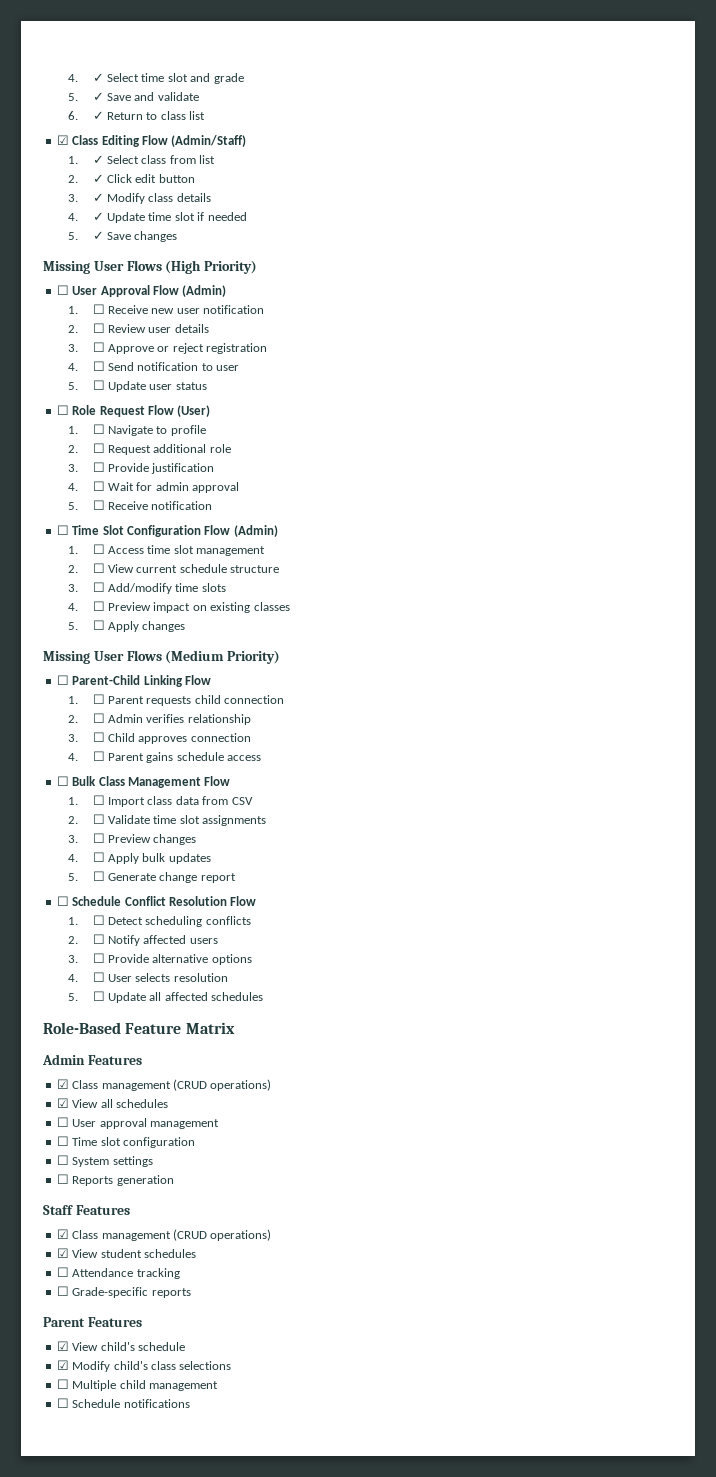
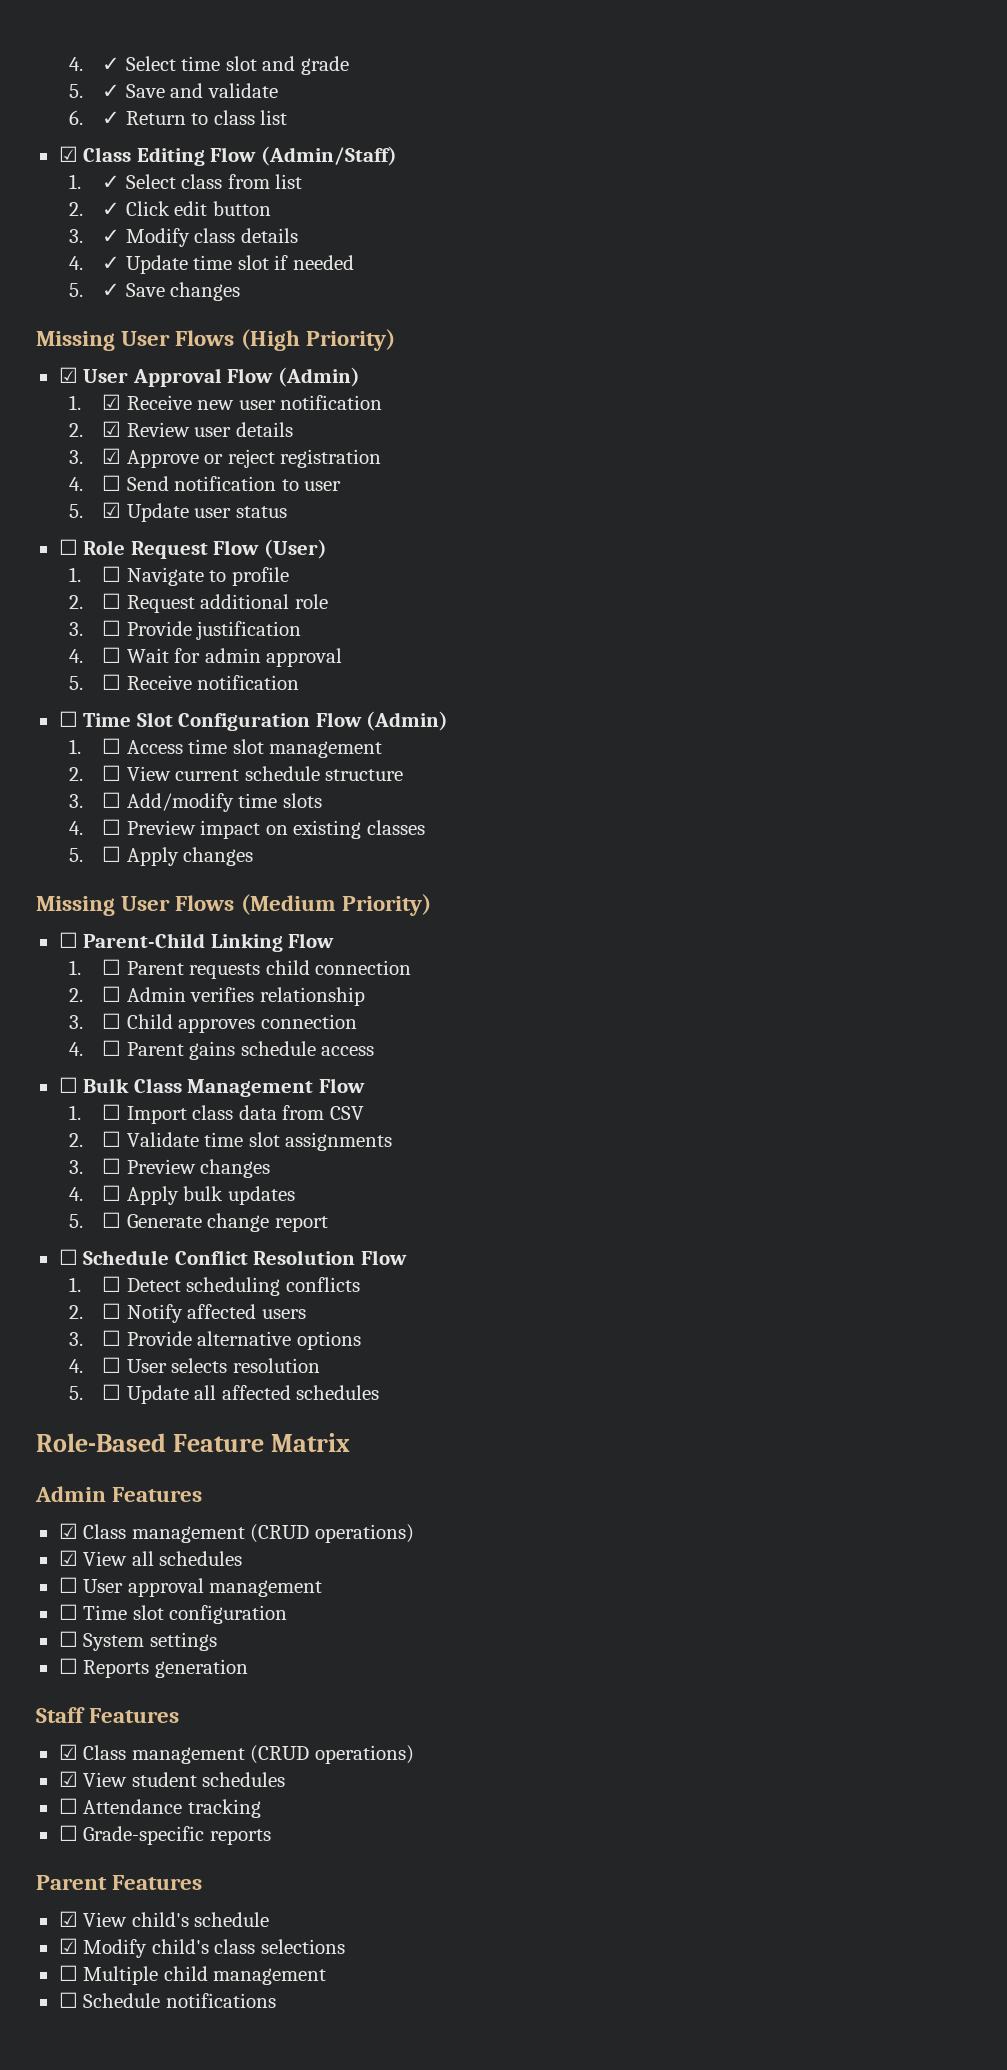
- ☐ User Approval Flow (Admin)
+ ☑ User Approval Flow (Admin)
- 1. ☐ Receive new user notification
+ 1. ☑ Receive new user notification
- 2. ☐ Review user details
+ 2. ☑ Review user details
- 3. ☐ Approve or reject registration
+ 3. ☑ Approve or reject registration
- 5. ☐ Update user status
+ 5. ☑ Update user status

